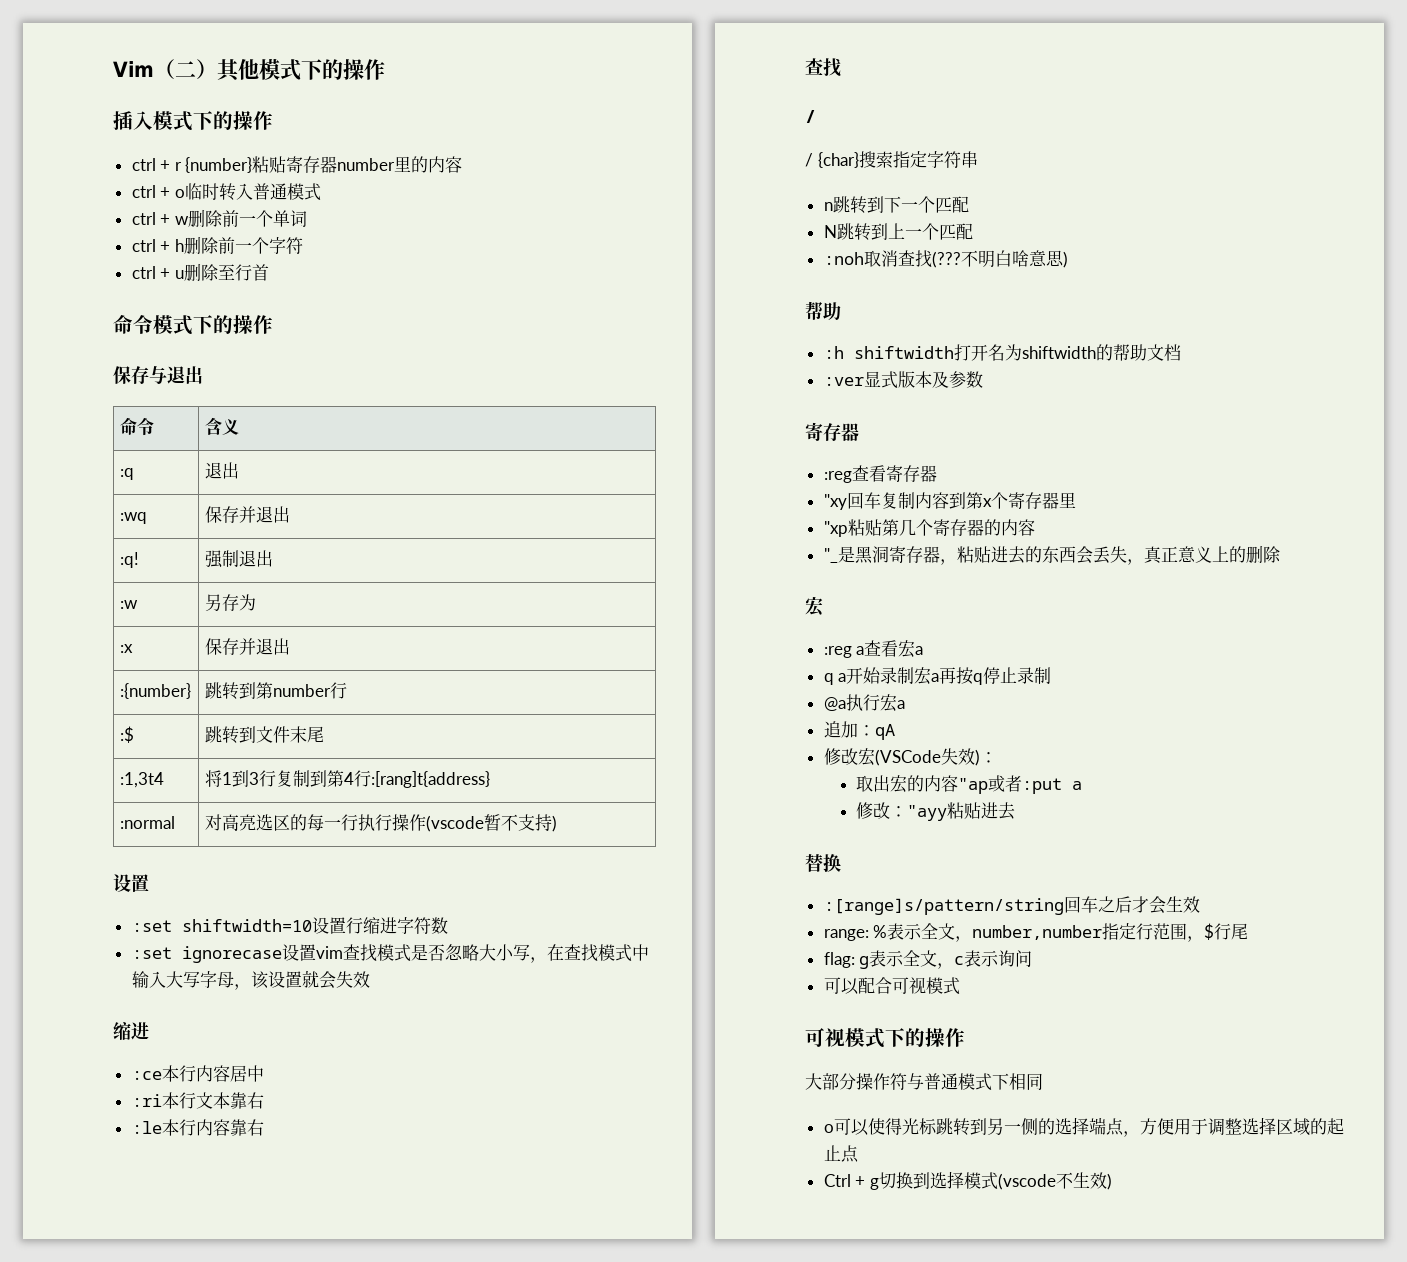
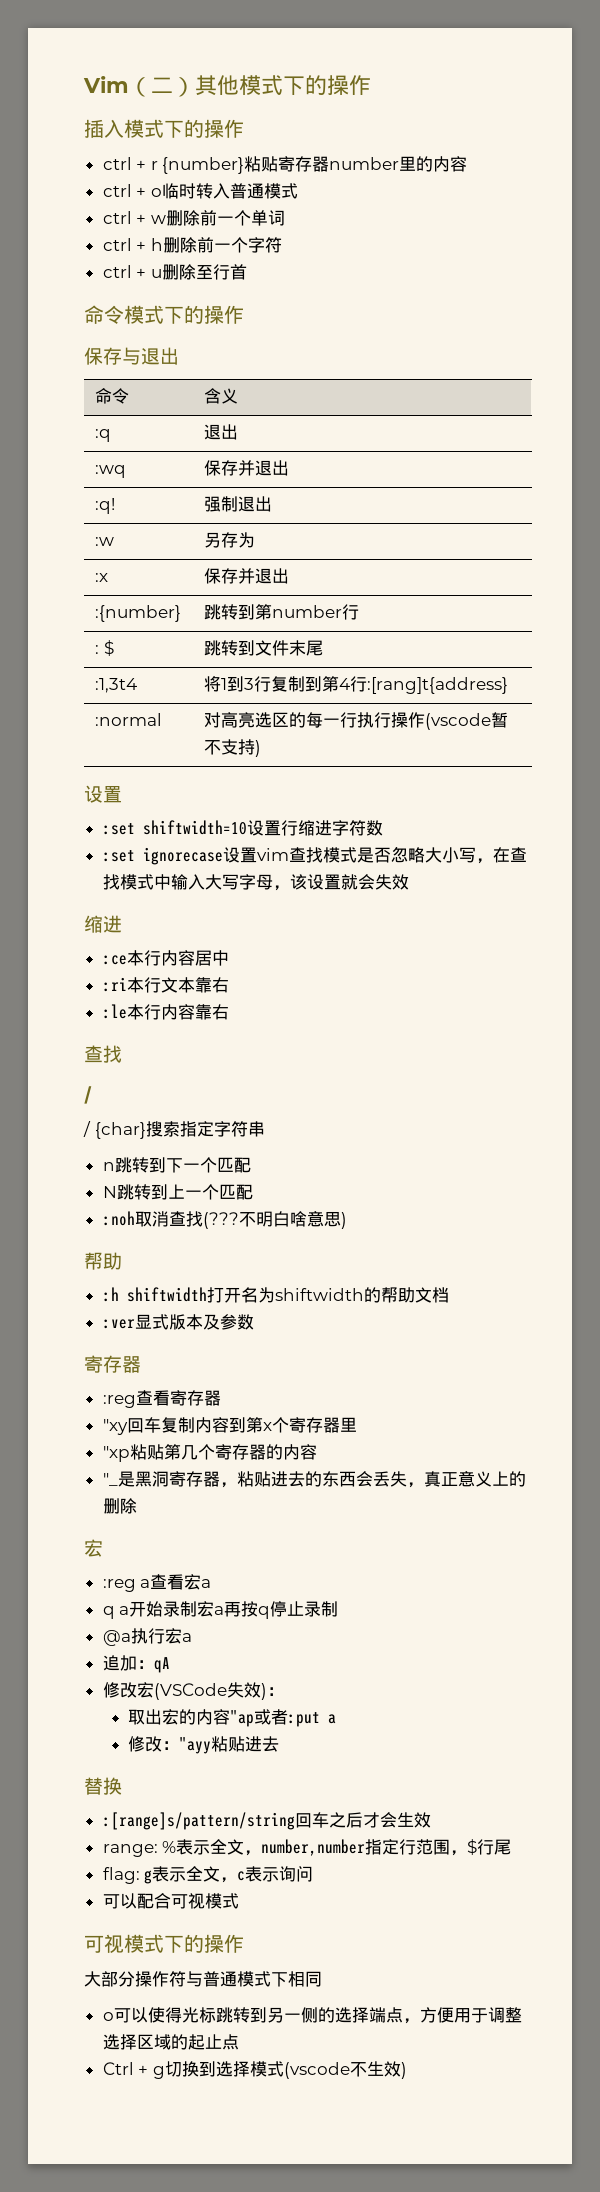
- :$ | 跳转到文件末尾
+ : $ | 跳转到文件末尾

